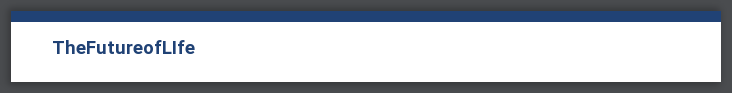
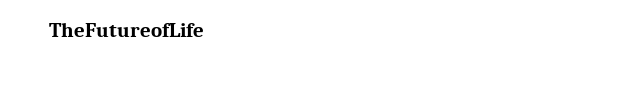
- TheFutureofLIfe
+ TheFutureofLife

